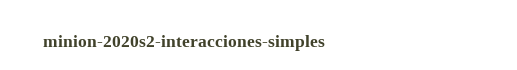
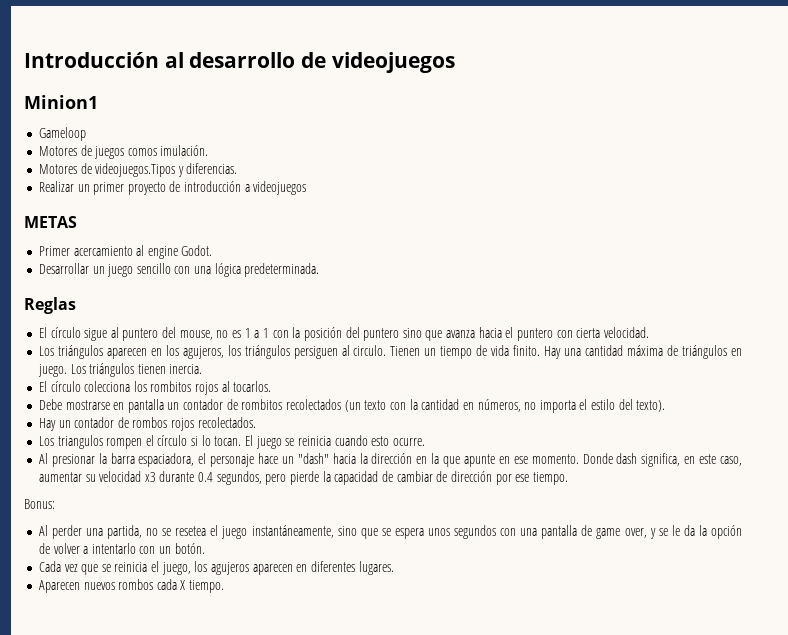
- minion-2020s2-interacciones-simples
+ Introducción al desarrollo de videojuegos
+ Minion1
+ Gameloop
+ Motores de juegos comos imulación.
+ Motores de videojuegos.Tipos y diferencias.
+ Realizar un primer proyecto de introducción a videojuegos
+ METAS
+ Primer acercamiento al engine Godot.
+ Desarrollar un juego sencillo con una lógica predeterminada.
+ Reglas
+ El círculo sigue al puntero del mouse, no es 1 a 1 con la posición del puntero sino que avanza hacia el puntero con cierta velocidad.
+ Los triángulos aparecen en los agujeros, los triángulos persiguen al circulo. Tienen un tiempo de vida finito. Hay una cantidad máxima de triángulos en juego. Los triángulos tienen inercia.
+ El círculo colecciona los rombitos rojos al tocarlos.
+ Debe mostrarse en pantalla un contador de rombitos recolectados (un texto con la cantidad en números, no importa el estilo del texto).
+ Hay un contador de rombos rojos recolectados.
+ Los triangulos rompen el círculo si lo tocan. El juego se reinicia cuando esto ocurre.
+ Al presionar la barra espaciadora, el personaje hace un "dash" hacia la dirección en la que apunte en ese momento. Donde dash significa, en este caso, aumentar su velocidad x3 durante 0.4 segundos, pero pierde la capacidad de cambiar de dirección por ese tiempo.
+ Bonus:
+ Al perder una partida, no se resetea el juego instantáneamente, sino que se espera unos segundos con una pantalla de game over, y se le da la opción de volver a intentarlo con un botón.
+ Cada vez que se reinicia el juego, los agujeros aparecen en diferentes lugares.
+ Aparecen nuevos rombos cada X tiempo.

